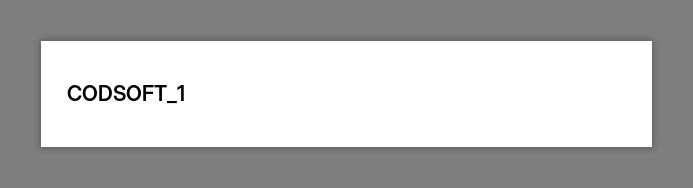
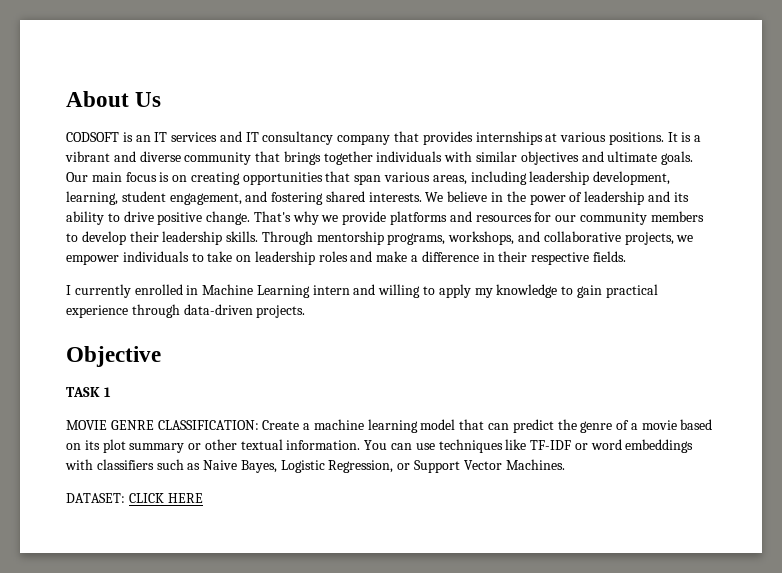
- CODSOFT_1
+ About Us
+ CODSOFT is an IT services and IT consultancy company that provides internships at various positions. It is a vibrant and diverse community that brings together individuals with similar objectives and ultimate goals. Our main focus is on creating opportunities that span various areas, including leadership development, learning, student engagement, and fostering shared interests. We believe in the power of leadership and its ability to drive positive change. That's why we provide platforms and resources for our community members to develop their leadership skills. Through mentorship programs, workshops, and collaborative projects, we empower individuals to take on leadership roles and make a difference in their respective fields.
+ I currently enrolled in Machine Learning intern and willing to apply my knowledge to gain practical experience through data-driven projects.
+ Objective
+ TASK 1
+ MOVIE GENRE CLASSIFICATION: Create a machine learning model that can predict the genre of a movie based on its plot summary or other textual information. You can use techniques like TF-IDF or word embeddings with classifiers such as Naive Bayes, Logistic Regression, or Support Vector Machines.
+ DATASET: CLICK HERE

